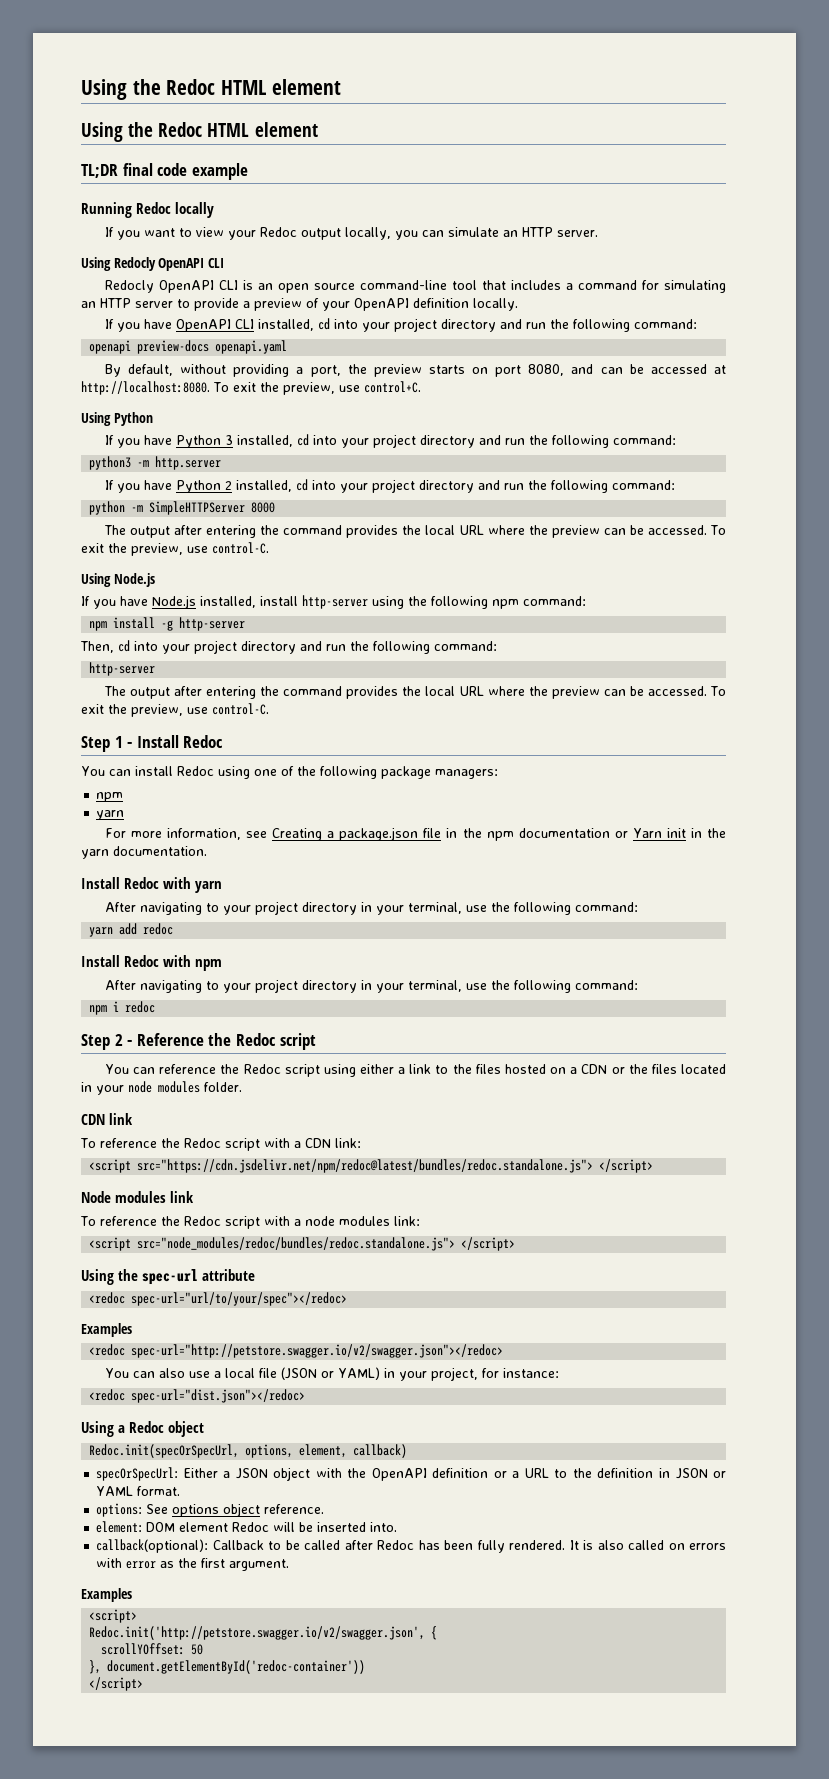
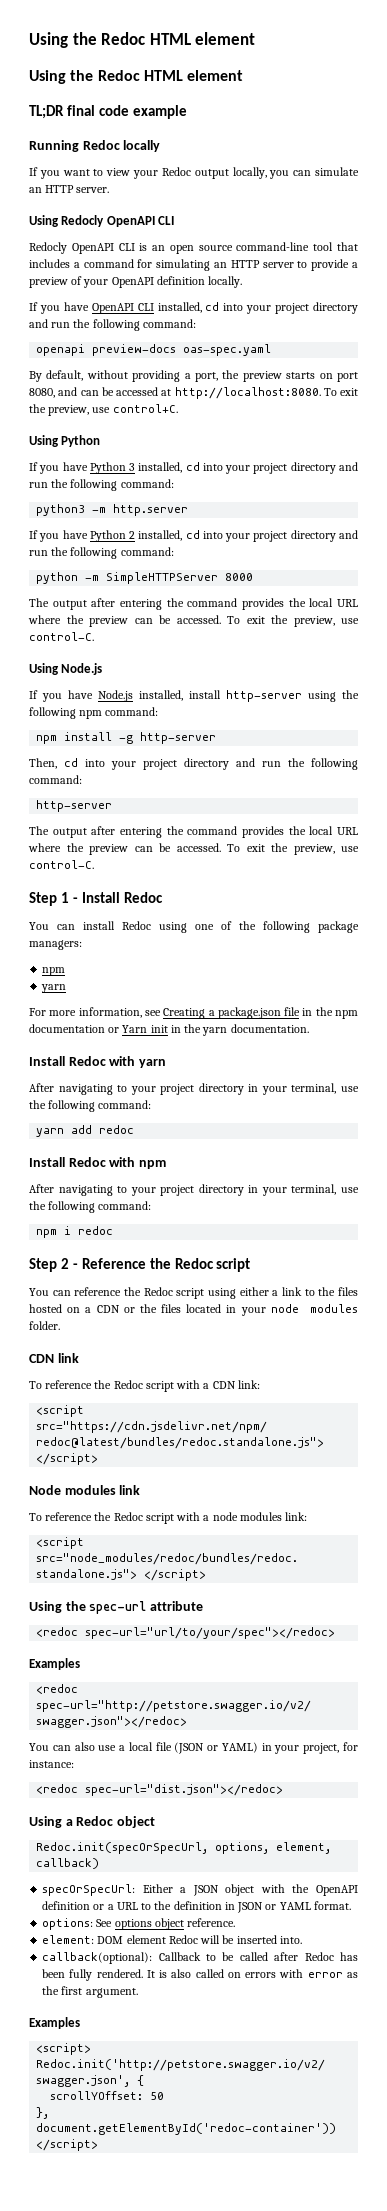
- openapi preview-docs openapi.yaml
+ openapi preview-docs oas-spec.yaml

